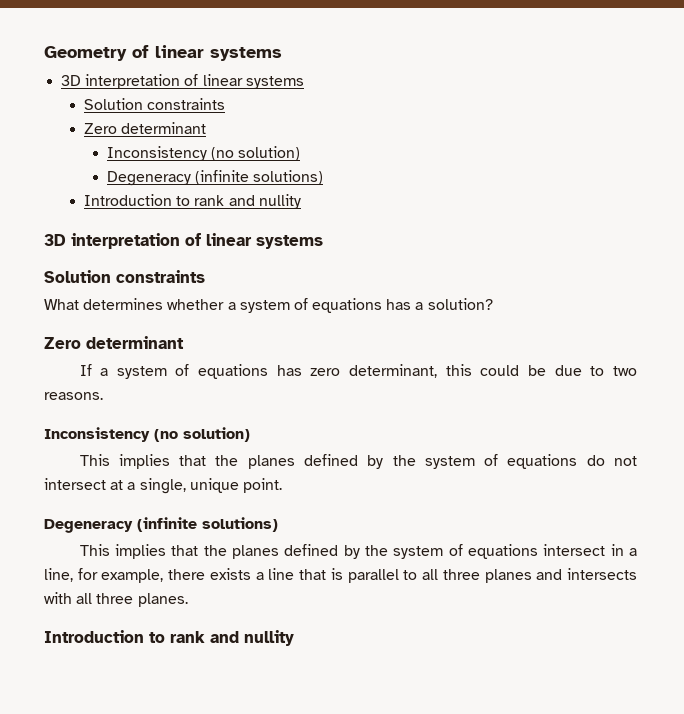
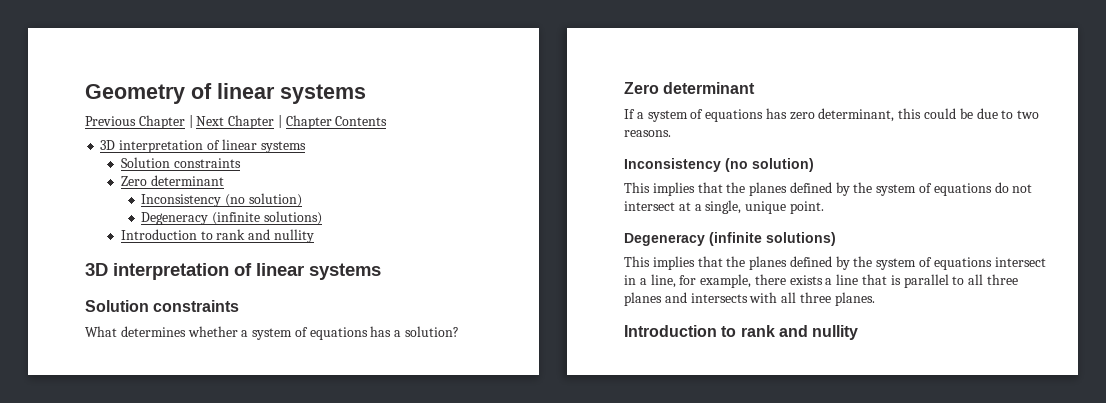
+ Previous Chapter | Next Chapter | Chapter Contents

